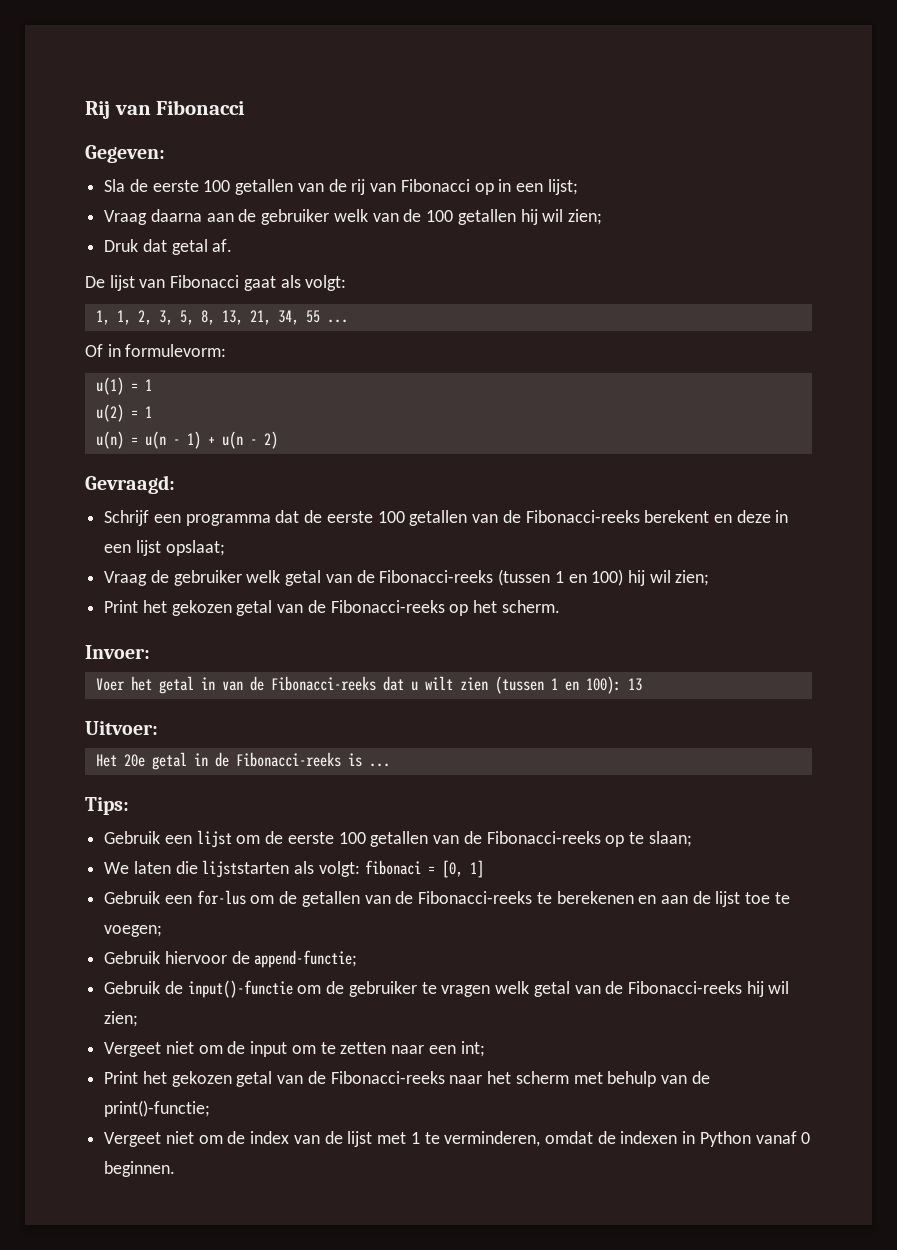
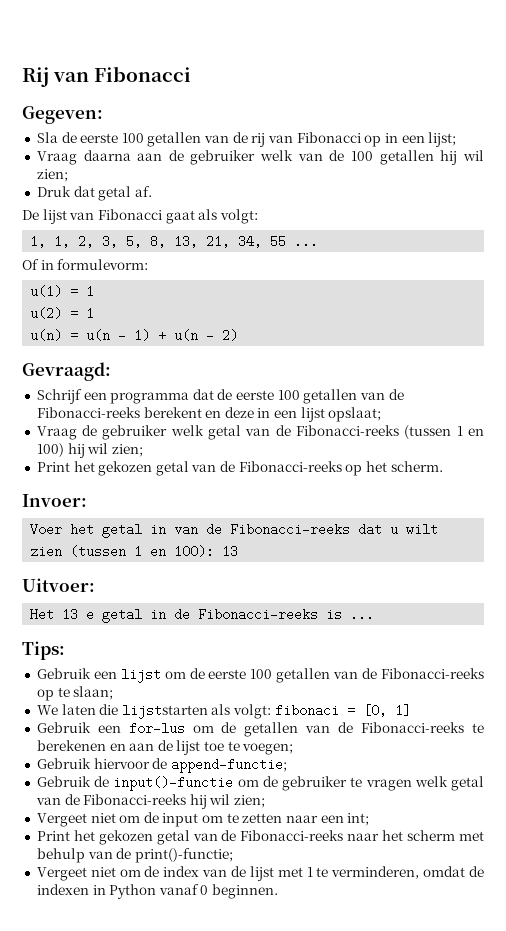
- Het 20e getal in de Fibonacci-reeks is ...
+ Het 13 e getal in de Fibonacci-reeks is ...

